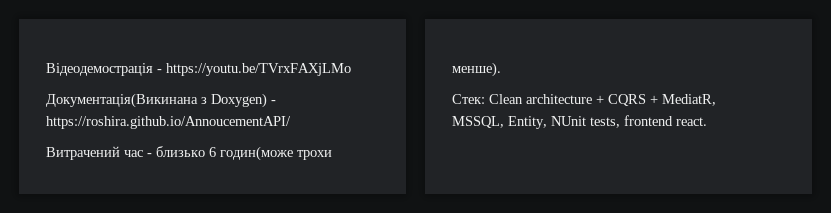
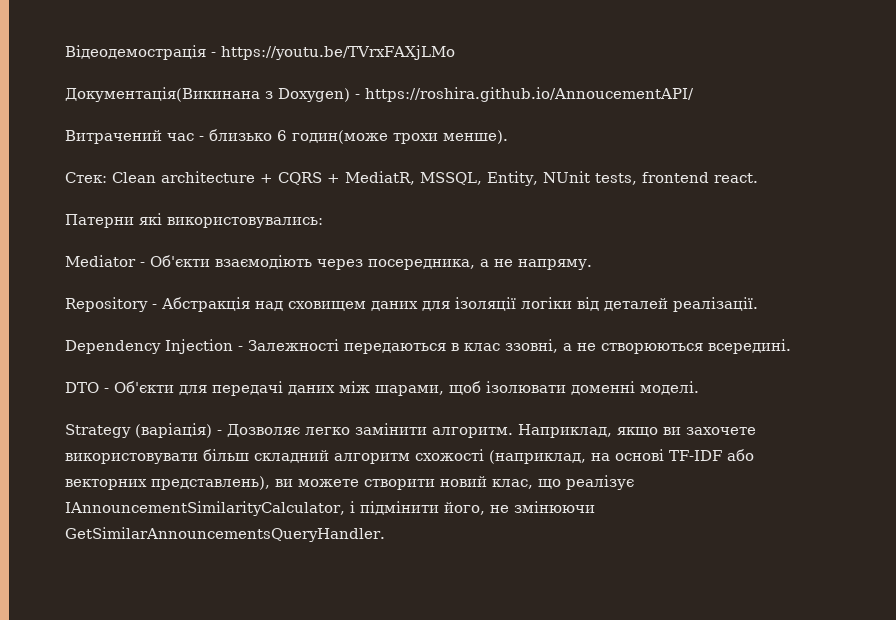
+ Патерни які використовувались:
+ Mediator - Об'єкти взаємодіють через посередника, а не напряму.
+ Repository - Абстракція над сховищем даних для ізоляції логіки від деталей реалізації.
+ Dependency Injection - Залежності передаються в клас ззовні, а не створюються всередині.
+ DTO - Об'єкти для передачі даних між шарами, щоб ізолювати доменні моделі.
+ Strategy (варіація) - Дозволяє легко замінити алгоритм. Наприклад, якщо ви захочете використовувати більш складний алгоритм схожості (наприклад, на основі TF-IDF або векторних представлень), ви можете створити новий клас, що реалізує IAnnouncementSimilarityCalculator, і підмінити його, не змінюючи GetSimilarAnnouncementsQueryHandler.

